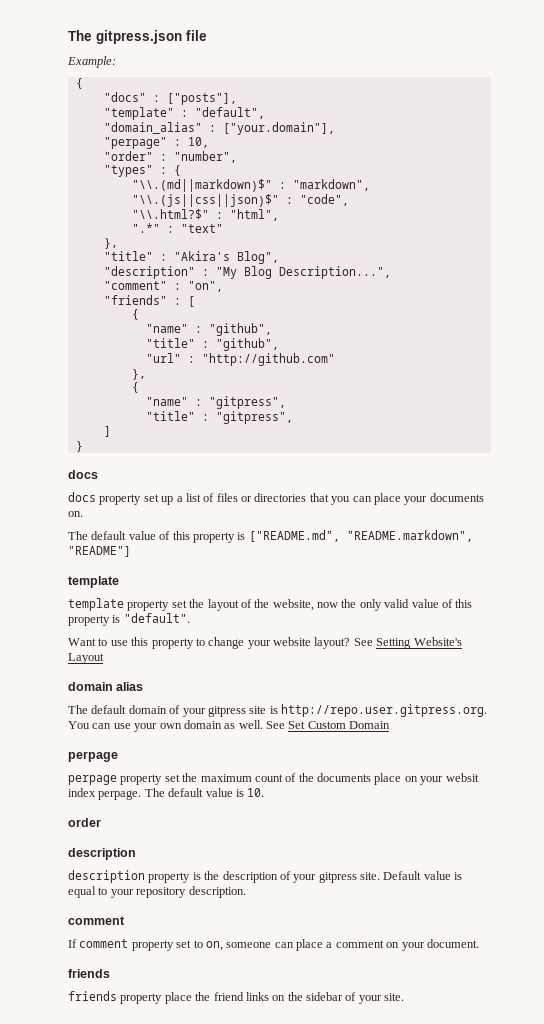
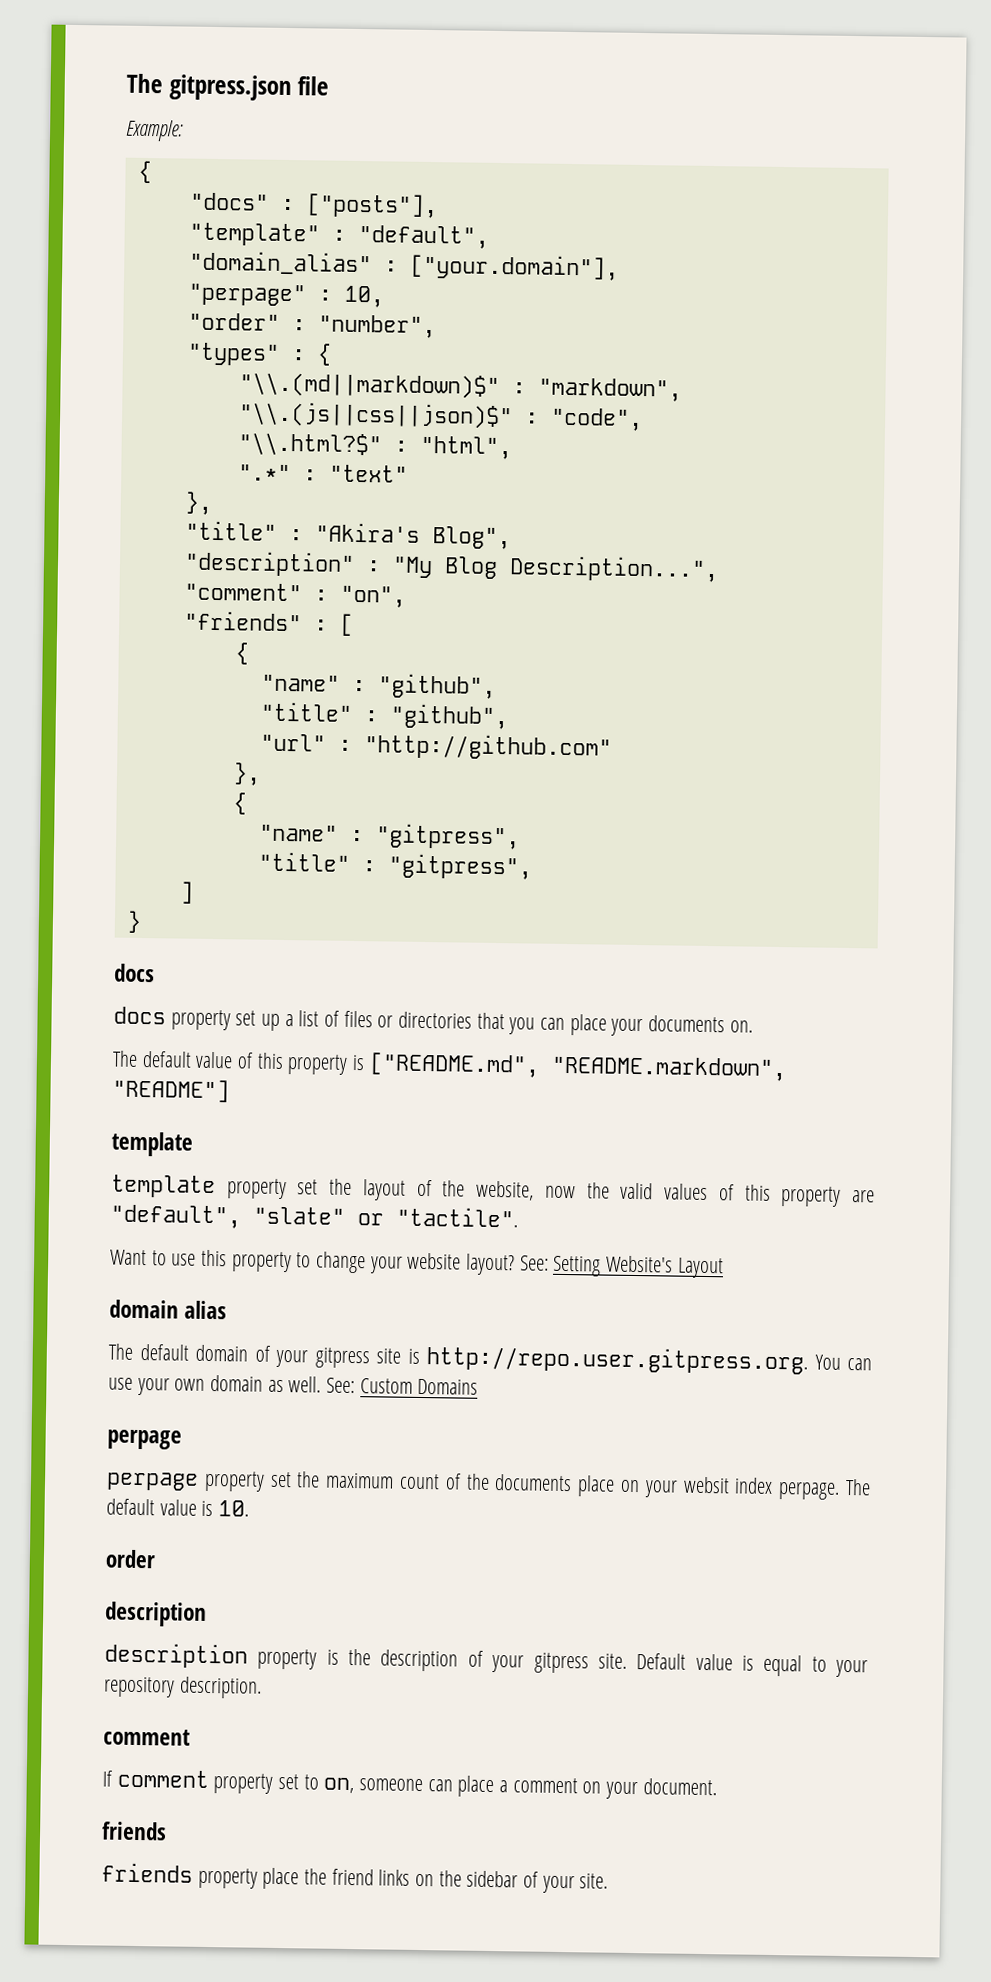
- template property set the layout of the website, now the only valid value of this property is "default".
+ template property set the layout of the website, now the valid values of this property are "default", "slate" or "tactile".
- See Setting Website's Layout
+ See: Setting Website's Layout
- See Set Custom Domain
+ See: Custom Domains

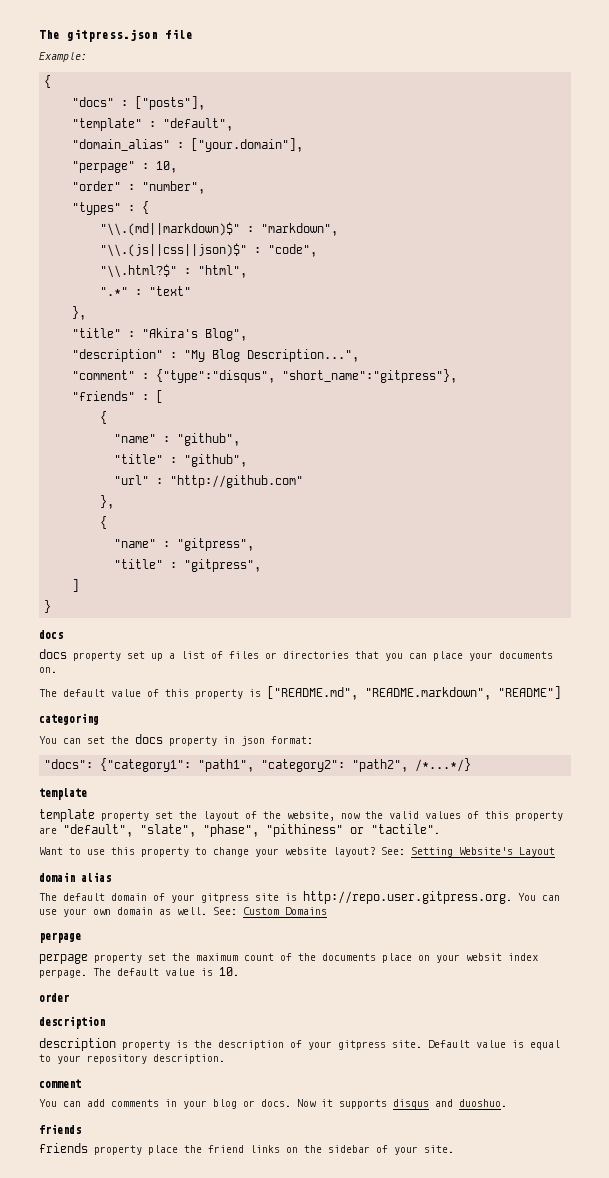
- "comment" : "on",
+ "comment" : {"type":"disqus", "short_name":"gitpress"},
+ categoring
+ You can set the docs property in json format:
+ "docs": {"category1": "path1", "category2": "path2", /*...*/}
- template property set the layout of the website, now the valid values of this property are "default", "slate" or "tactile".
+ template property set the layout of the website, now the valid values of this property are "default", "slate", "phase", "pithiness" or "tactile".
- If comment property set to on, someone can place a comment on your document.
+ You can add comments in your blog or docs. Now it supports disqus and duoshuo.

